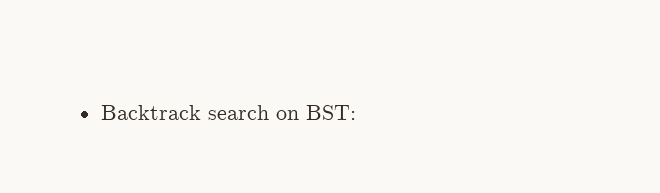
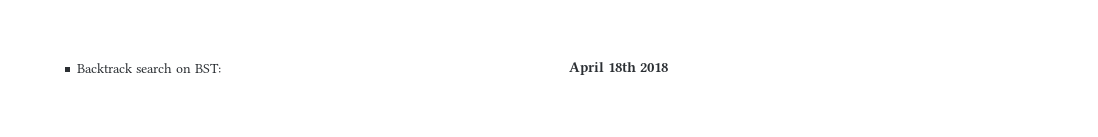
+ April 18th 2018

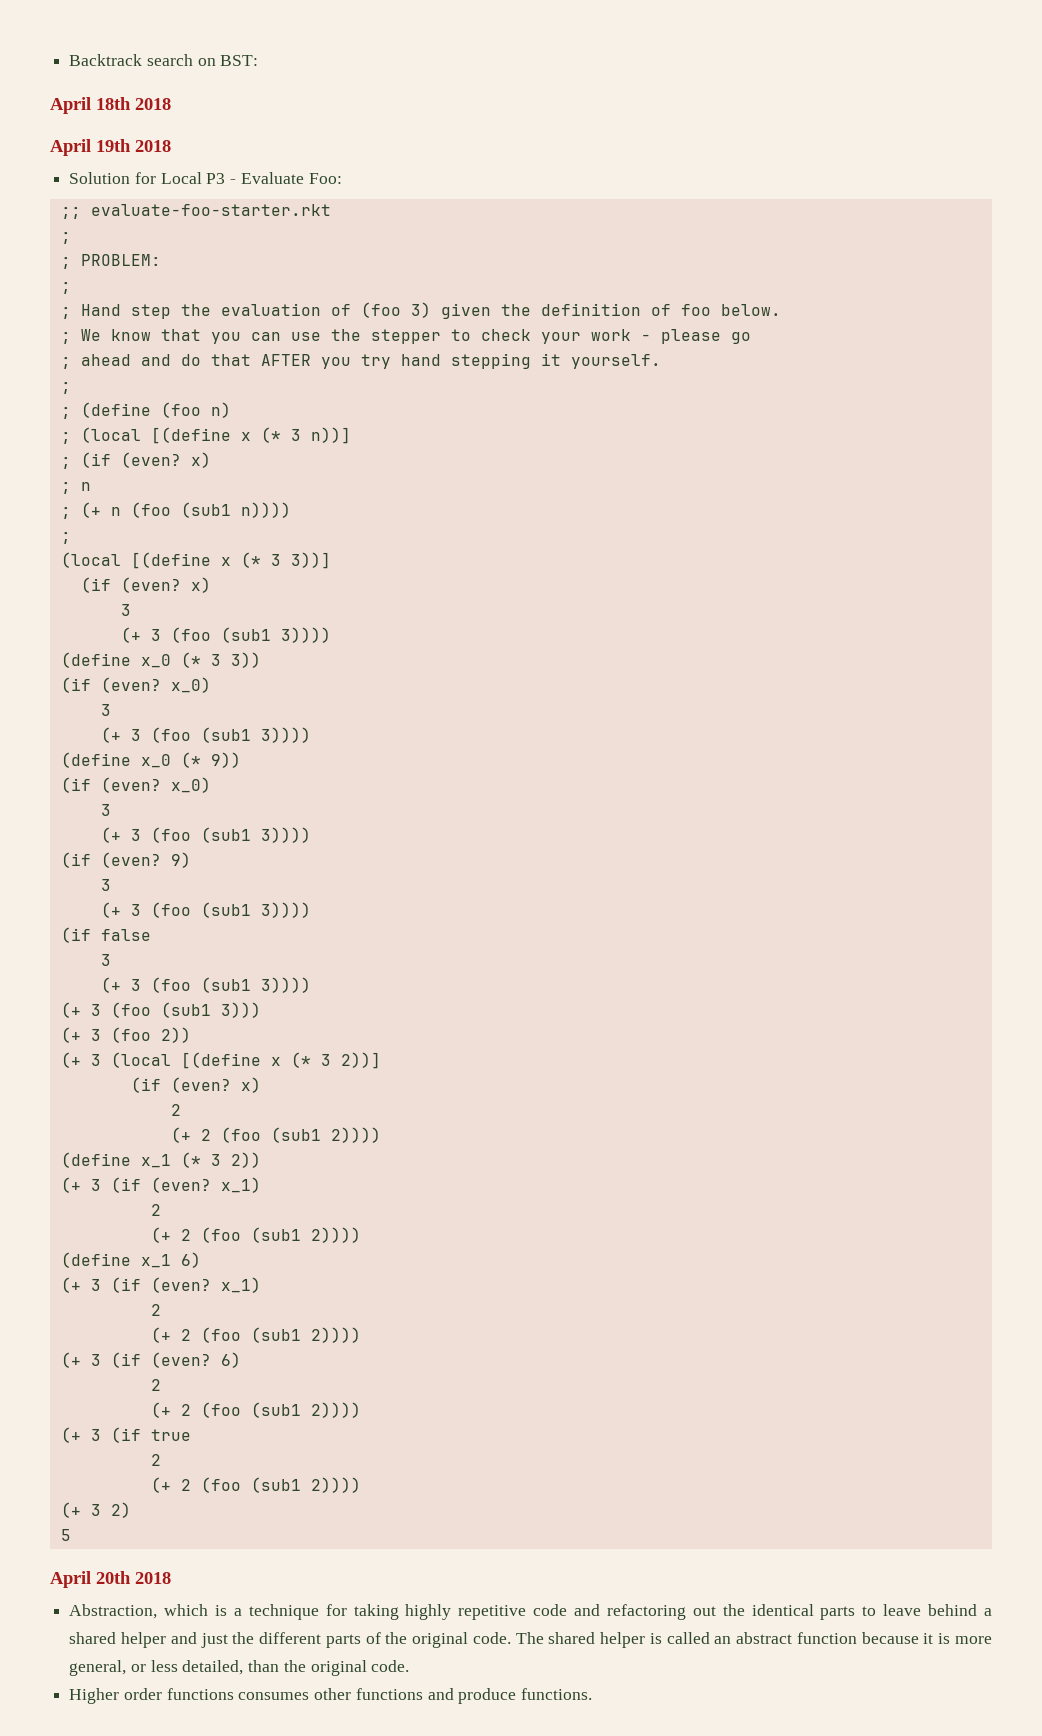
+ April 19th 2018
+ Solution for Local P3 - Evaluate Foo:
+ ;; evaluate-foo-starter.rkt
+ ;
+ ; PROBLEM:
+ ;
+ ; Hand step the evaluation of (foo 3) given the definition of foo below.
+ ; We know that you can use the stepper to check your work - please go
+ ; ahead and do that AFTER you try hand stepping it yourself.
+ ;
+ ; (define (foo n)
+ ; (local [(define x (* 3 n))]
+ ; (if (even? x)
+ ; n
+ ; (+ n (foo (sub1 n))))
+ ;
+ (local [(define x (* 3 3))]
+ (if (even? x)
+ 3
+ (+ 3 (foo (sub1 3))))
+ (define x_0 (* 3 3))
+ (if (even? x_0)
+ 3
+ (+ 3 (foo (sub1 3))))
+ (define x_0 (* 9))
+ (if (even? x_0)
+ 3
+ (+ 3 (foo (sub1 3))))
+ (if (even? 9)
+ 3
+ (+ 3 (foo (sub1 3))))
+ (if false
+ 3
+ (+ 3 (foo (sub1 3))))
+ (+ 3 (foo (sub1 3)))
+ (+ 3 (foo 2))
+ (+ 3 (local [(define x (* 3 2))]
+ (if (even? x)
+ 2
+ (+ 2 (foo (sub1 2))))
+ (define x_1 (* 3 2))
+ (+ 3 (if (even? x_1)
+ 2
+ (+ 2 (foo (sub1 2))))
+ (define x_1 6)
+ (+ 3 (if (even? x_1)
+ 2
+ (+ 2 (foo (sub1 2))))
+ (+ 3 (if (even? 6)
+ 2
+ (+ 2 (foo (sub1 2))))
+ (+ 3 (if true
+ 2
+ (+ 2 (foo (sub1 2))))
+ (+ 3 2)
+ 5
+ April 20th 2018
+ Abstraction, which is a technique for taking highly repetitive code and refactoring out the identical parts to leave behind a shared helper and just the different parts of the original code. The shared helper is called an abstract function because it is more general, or less detailed, than the original code.
+ Higher order functions consumes other functions and produce functions.

